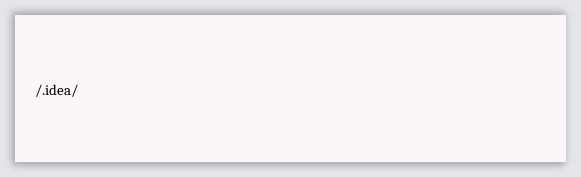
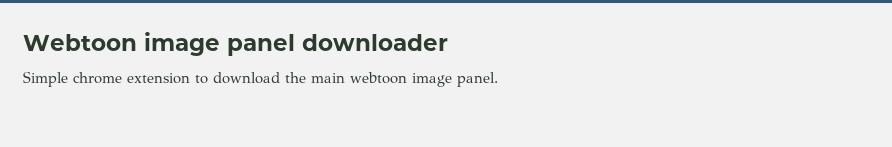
- /.idea/
+ Webtoon image panel downloader
+ Simple chrome extension to download the main webtoon image panel.

